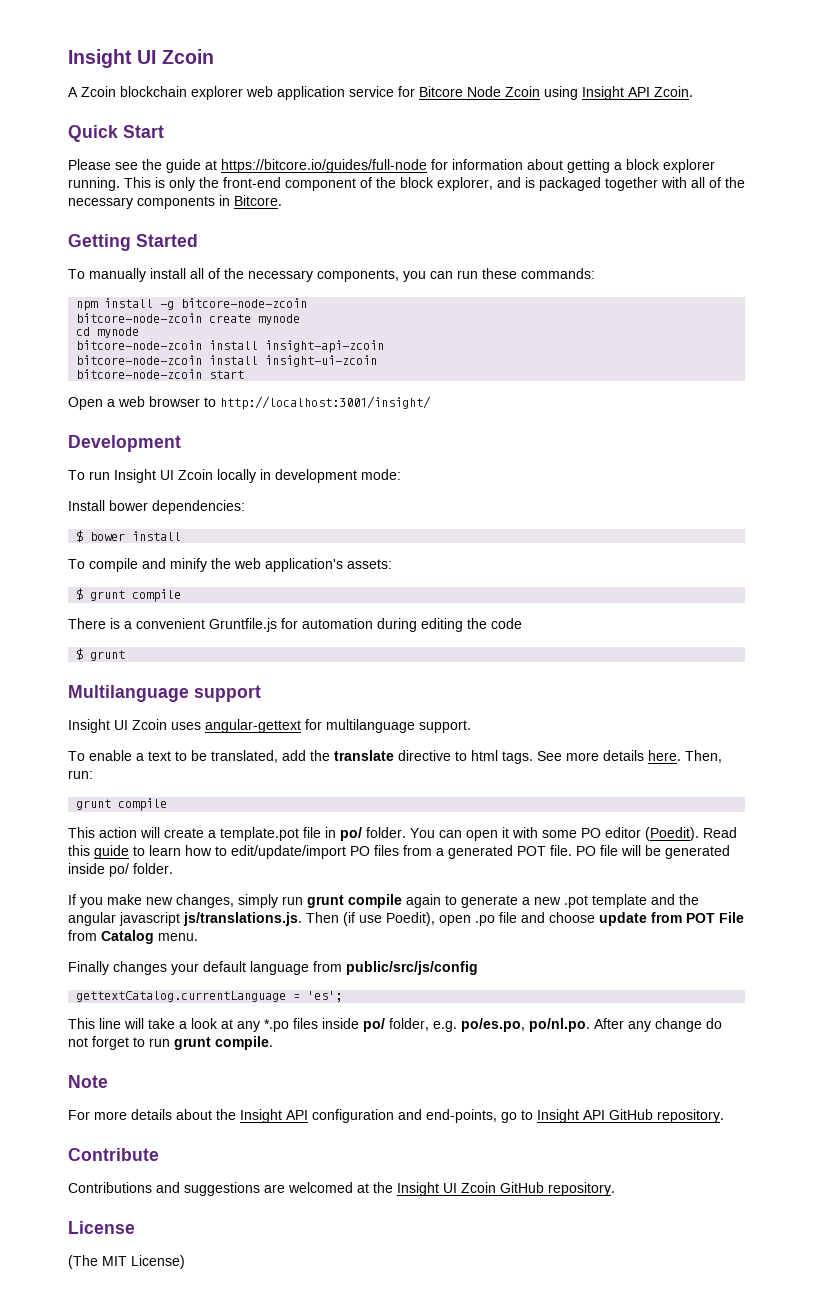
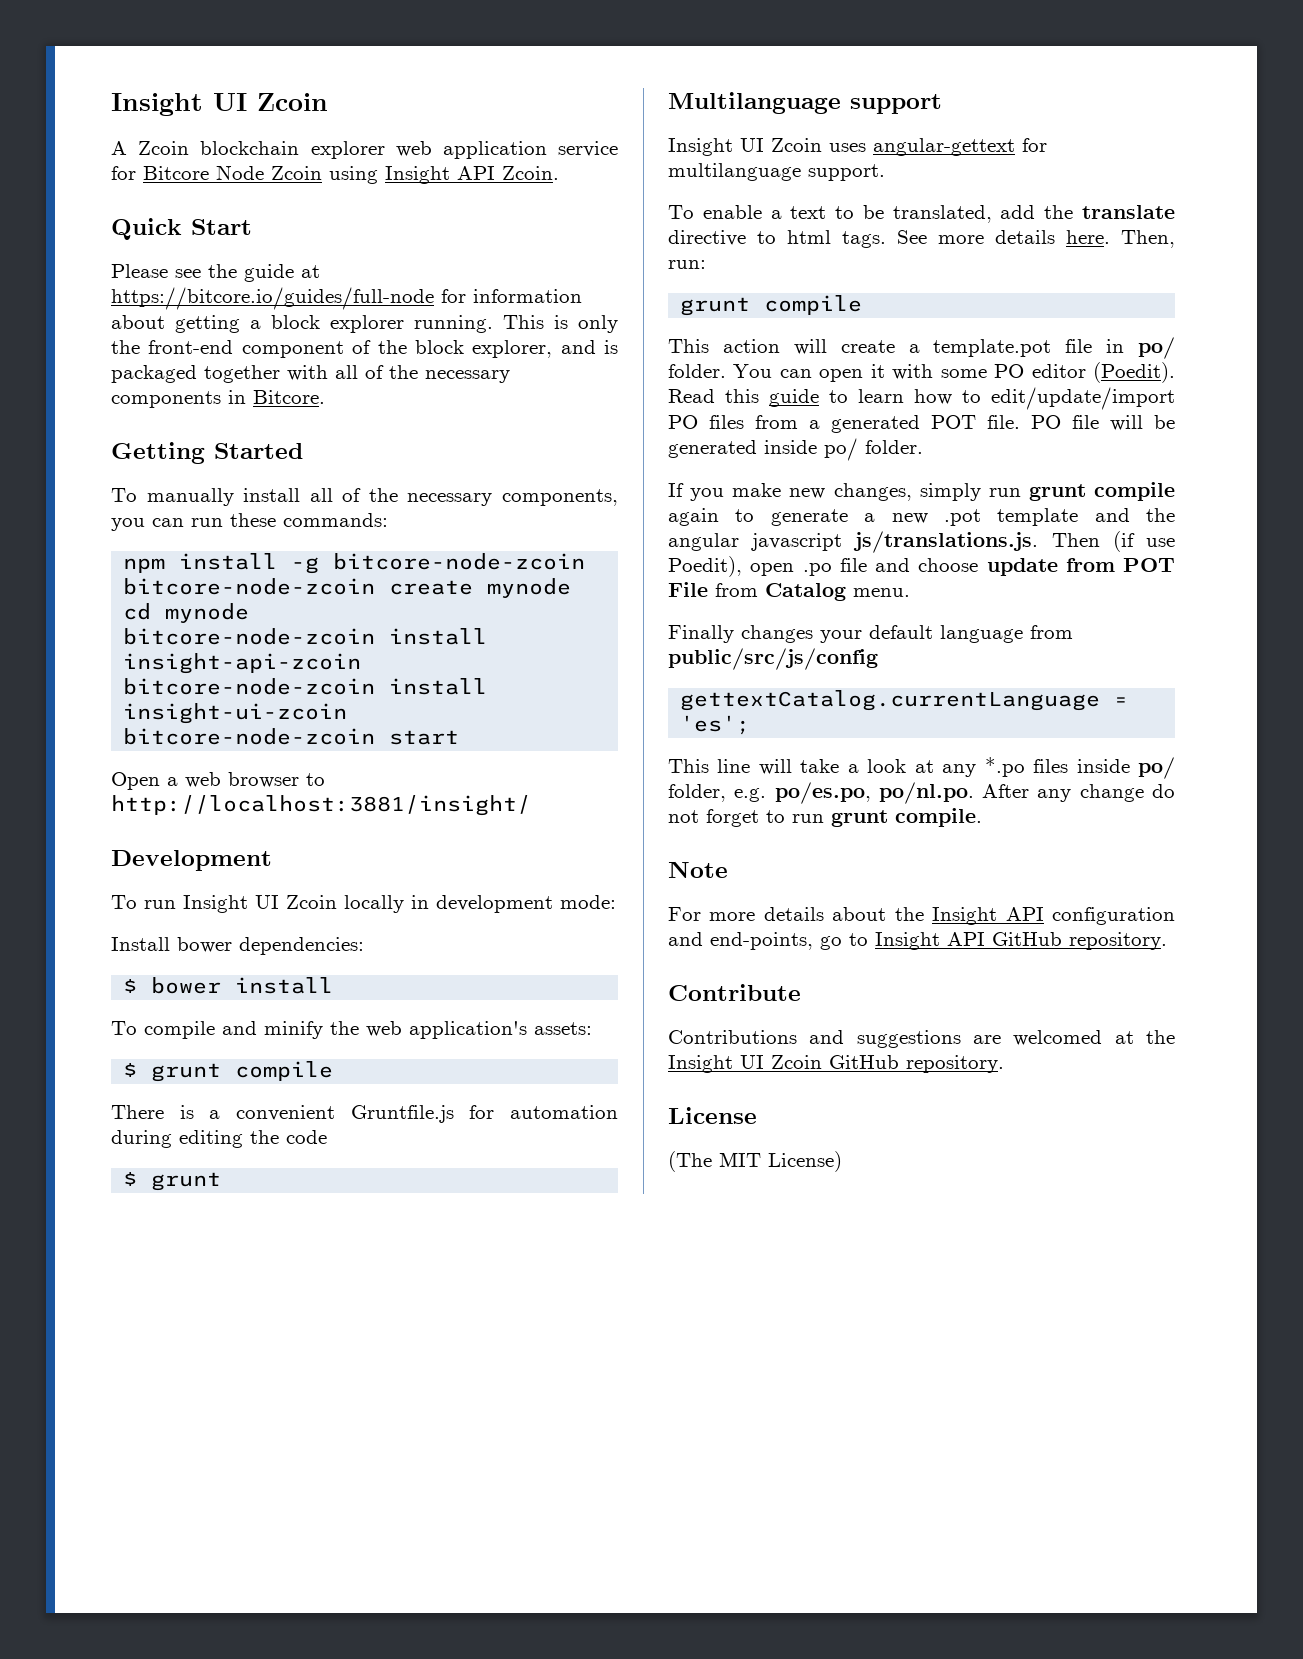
- Open a web browser to http://localhost:3001/insight/
+ Open a web browser to http://localhost:3881/insight/

